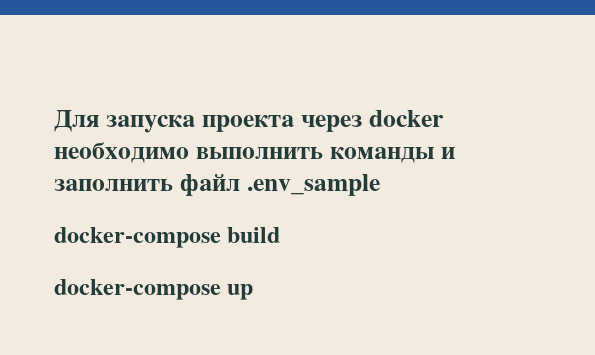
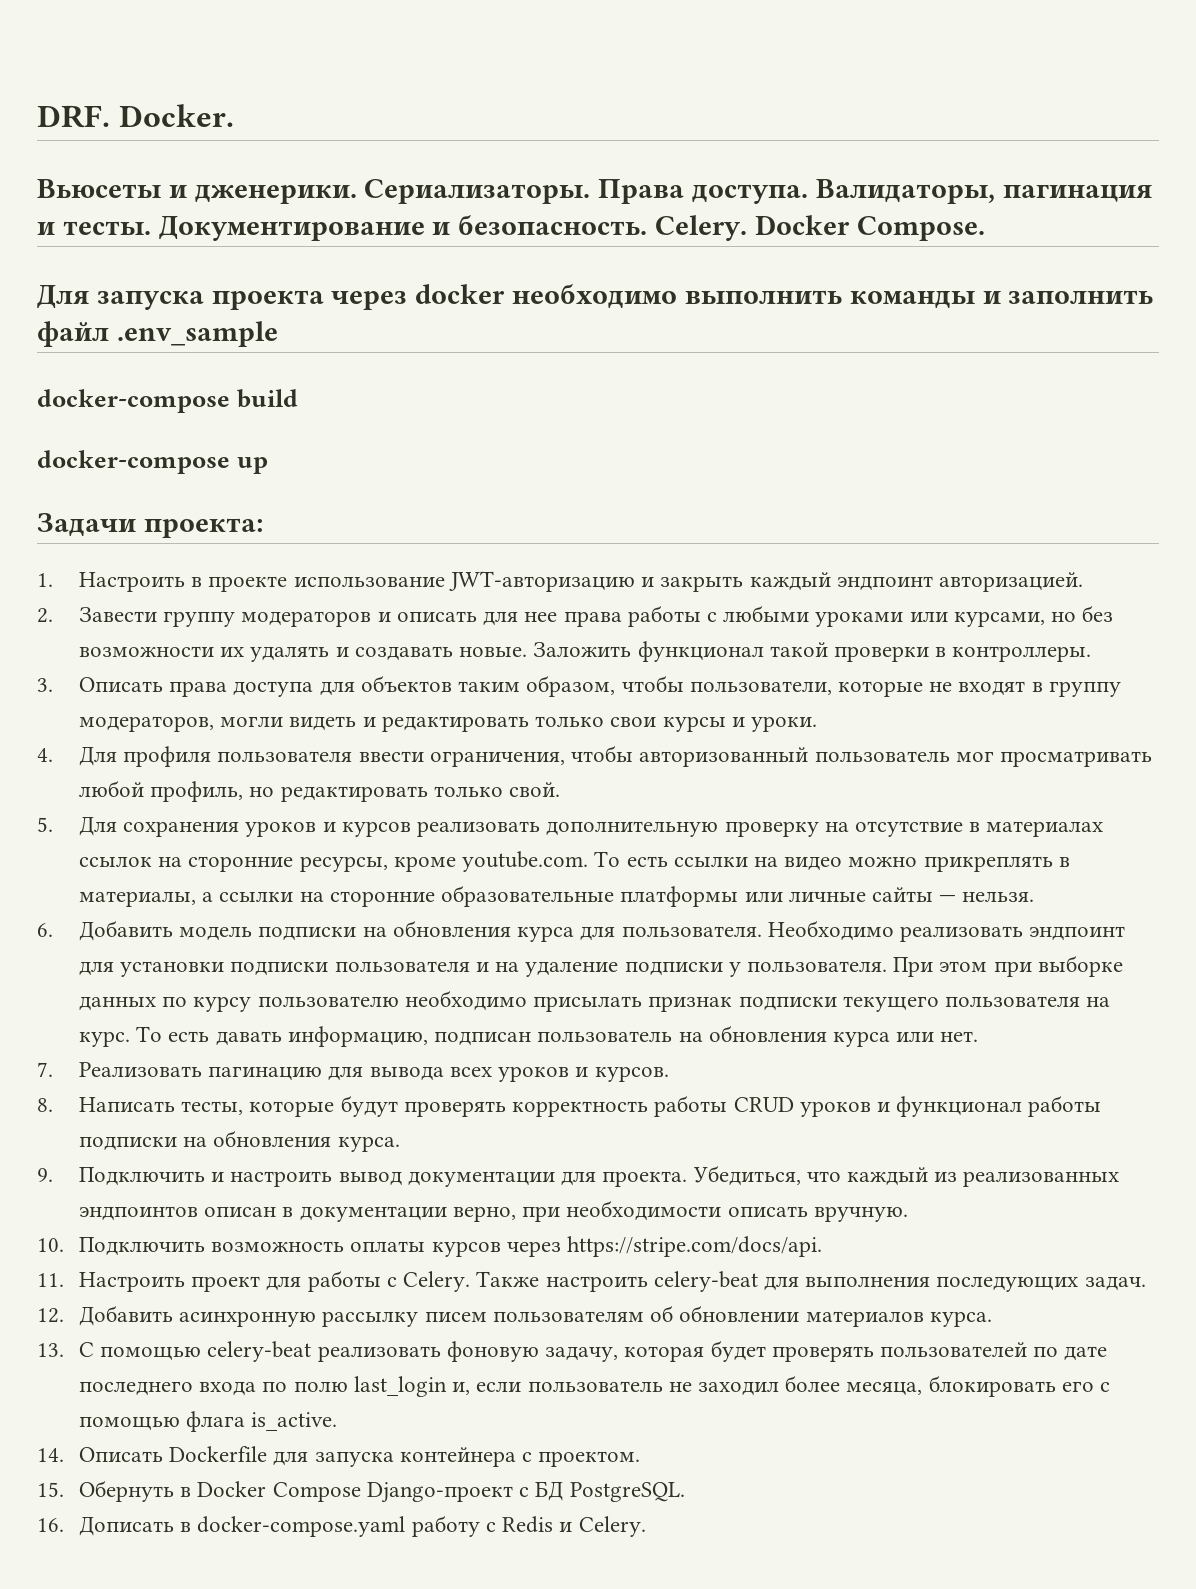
+ DRF. Docker.
+ Вьюсеты и дженерики. Сериализаторы. Права доступа. Валидаторы, пагинация и тесты. Документирование и безопасность. Celery. Docker Compose.
+ Задачи проекта:
+ 1. Настроить в проекте использование JWT-авторизацию и закрыть каждый эндпоинт авторизацией.
+ 2. Завести группу модераторов и описать для нее права работы с любыми уроками или курсами, но без возможности их удалять и создавать новые. Заложить функционал такой проверки в контроллеры.
+ 3. Описать права доступа для объектов таким образом, чтобы пользователи, которые не входят в группу модераторов, могли видеть и редактировать только свои курсы и уроки.
+ 4. Для профиля пользователя ввести ограничения, чтобы авторизованный пользователь мог просматривать любой профиль, но редактировать только свой.
+ 5. Для сохранения уроков и курсов реализовать дополнительную проверку на отсутствие в материалах ссылок на сторонние ресурсы, кроме youtube.com. То есть ссылки на видео можно прикреплять в материалы, а ссылки на сторонние образовательные платформы или личные сайты — нельзя.
+ 6. Добавить модель подписки на обновления курса для пользователя. Необходимо реализовать эндпоинт для установки подписки пользователя и на удаление подписки у пользователя. При этом при выборке данных по курсу пользователю необходимо присылать признак подписки текущего пользователя на курс. То есть давать информацию, подписан пользователь на обновления курса или нет.
+ 7. Реализовать пагинацию для вывода всех уроков и курсов.
+ 8. Написать тесты, которые будут проверять корректность работы CRUD уроков и функционал работы подписки на обновления курса.
+ 9. Подключить и настроить вывод документации для проекта. Убедиться, что каждый из реализованных эндпоинтов описан в документации верно, при необходимости описать вручную.
+ 10. Подключить возможность оплаты курсов через https://stripe.com/docs/api.
+ 11. Настроить проект для работы с Celery. Также настроить celery-beat для выполнения последующих задач.
+ 12. Добавить асинхронную рассылку писем пользователям об обновлении материалов курса.
+ 13. С помощью celery-beat реализовать фоновую задачу, которая будет проверять пользователей по дате последнего входа по полю last_login и, если пользователь не заходил более месяца, блокировать его с помощью флага is_active.
+ 14. Описать Dockerfile для запуска контейнера с проектом.
+ 15. Обернуть в Docker Compose Django-проект с БД PostgreSQL.
+ 16. Дописать в docker-compose.yaml работу с Redis и Celery.

